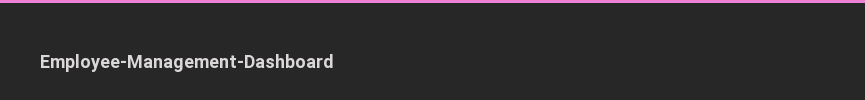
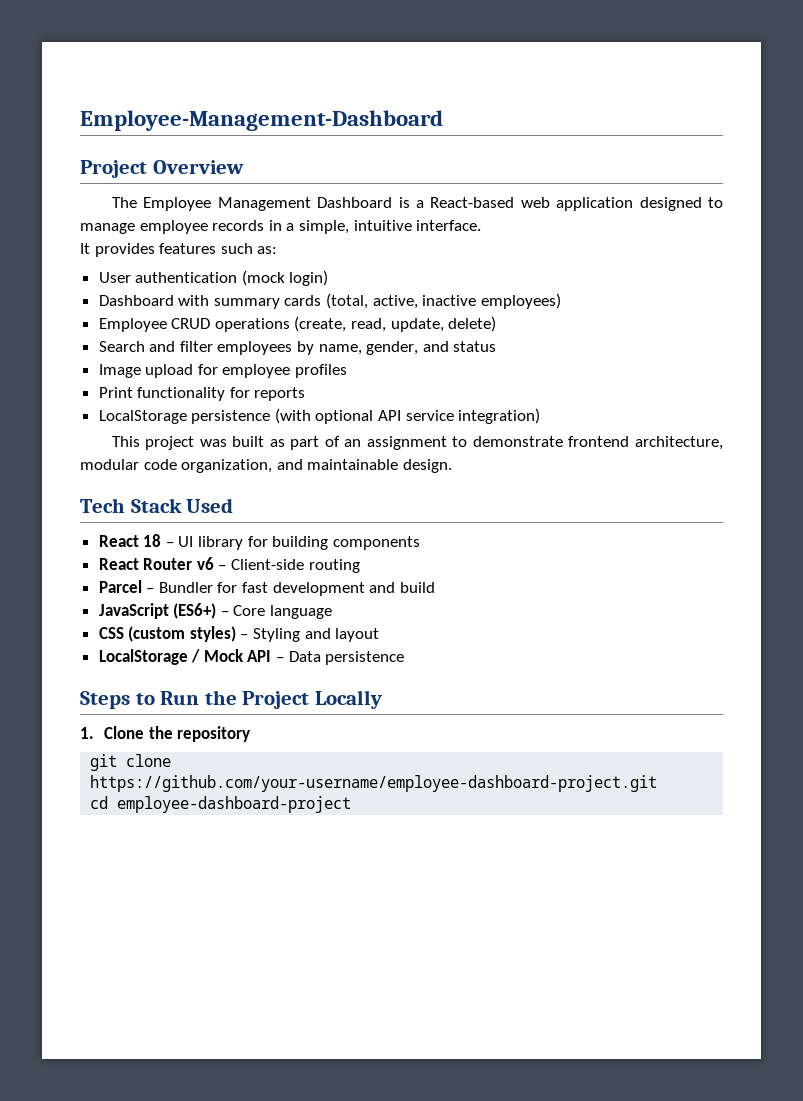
+ Project Overview
+ The Employee Management Dashboard is a React-based web application designed to manage employee records in a simple, intuitive interface.
+ It provides features such as:
+ User authentication (mock login)
+ Dashboard with summary cards (total, active, inactive employees)
+ Employee CRUD operations (create, read, update, delete)
+ Search and filter employees by name, gender, and status
+ Image upload for employee profiles
+ Print functionality for reports
+ LocalStorage persistence (with optional API service integration)
+ This project was built as part of an assignment to demonstrate frontend architecture, modular code organization, and maintainable design.
+ Tech Stack Used
+ React 18 – UI library for building components
+ React Router v6 – Client-side routing
+ Parcel – Bundler for fast development and build
+ JavaScript (ES6+) – Core language
+ CSS (custom styles) – Styling and layout
+ LocalStorage / Mock API – Data persistence
+ Steps to Run the Project Locally
+ 1. Clone the repository
+ git clone https://github.com/your-username/employee-dashboard-project.git
+ cd employee-dashboard-project

